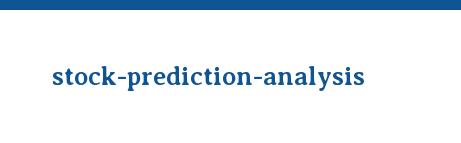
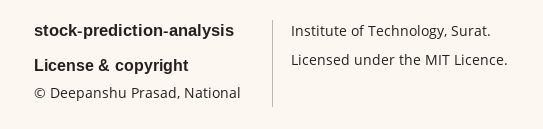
+ License & copyright
+ © Deepanshu Prasad, National Institute of Technology, Surat.
+ Licensed under the MIT Licence.

